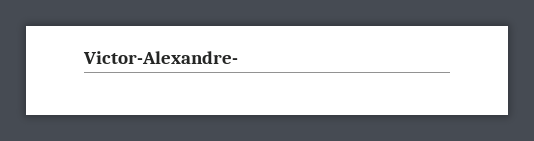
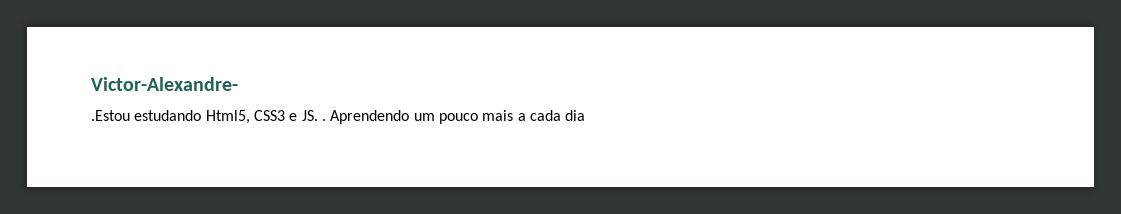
+ .Estou estudando Html5, CSS3 e JS. . Aprendendo um pouco mais a cada dia

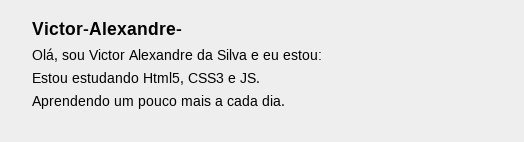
- .Estou estudando Html5, CSS3 e JS. . Aprendendo um pouco mais a cada dia
+ Olá, sou Victor Alexandre da Silva e eu estou:
+ Estou estudando Html5, CSS3 e JS.
+ Aprendendo um pouco mais a cada dia.

